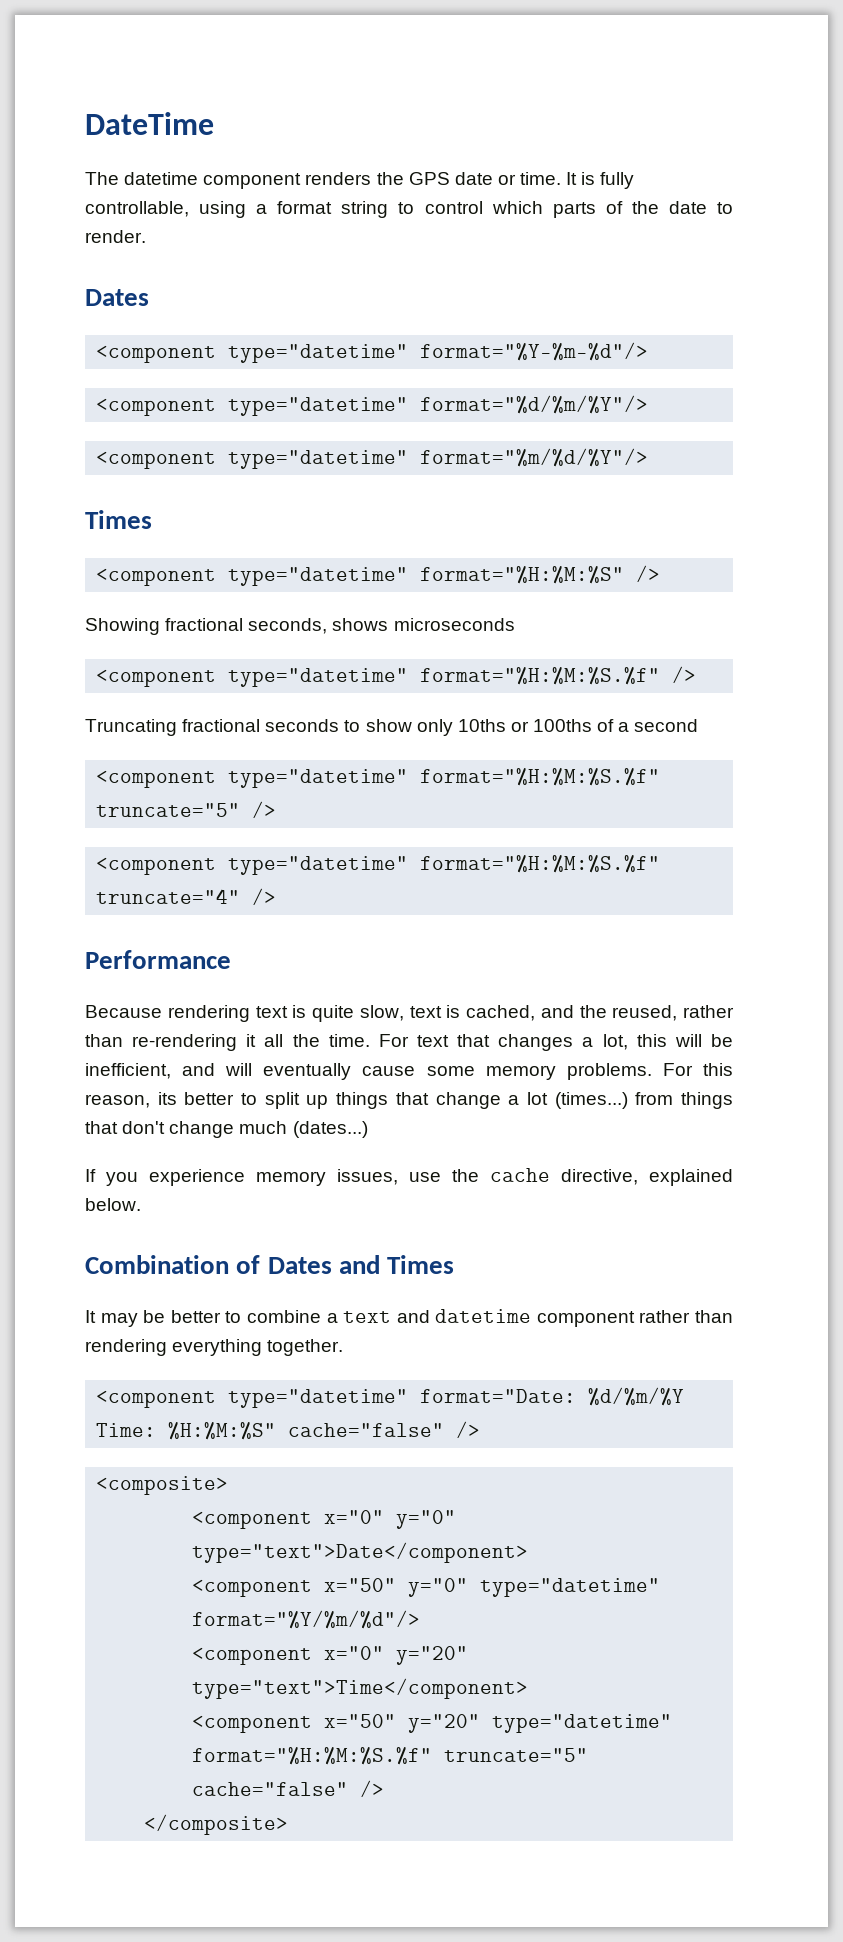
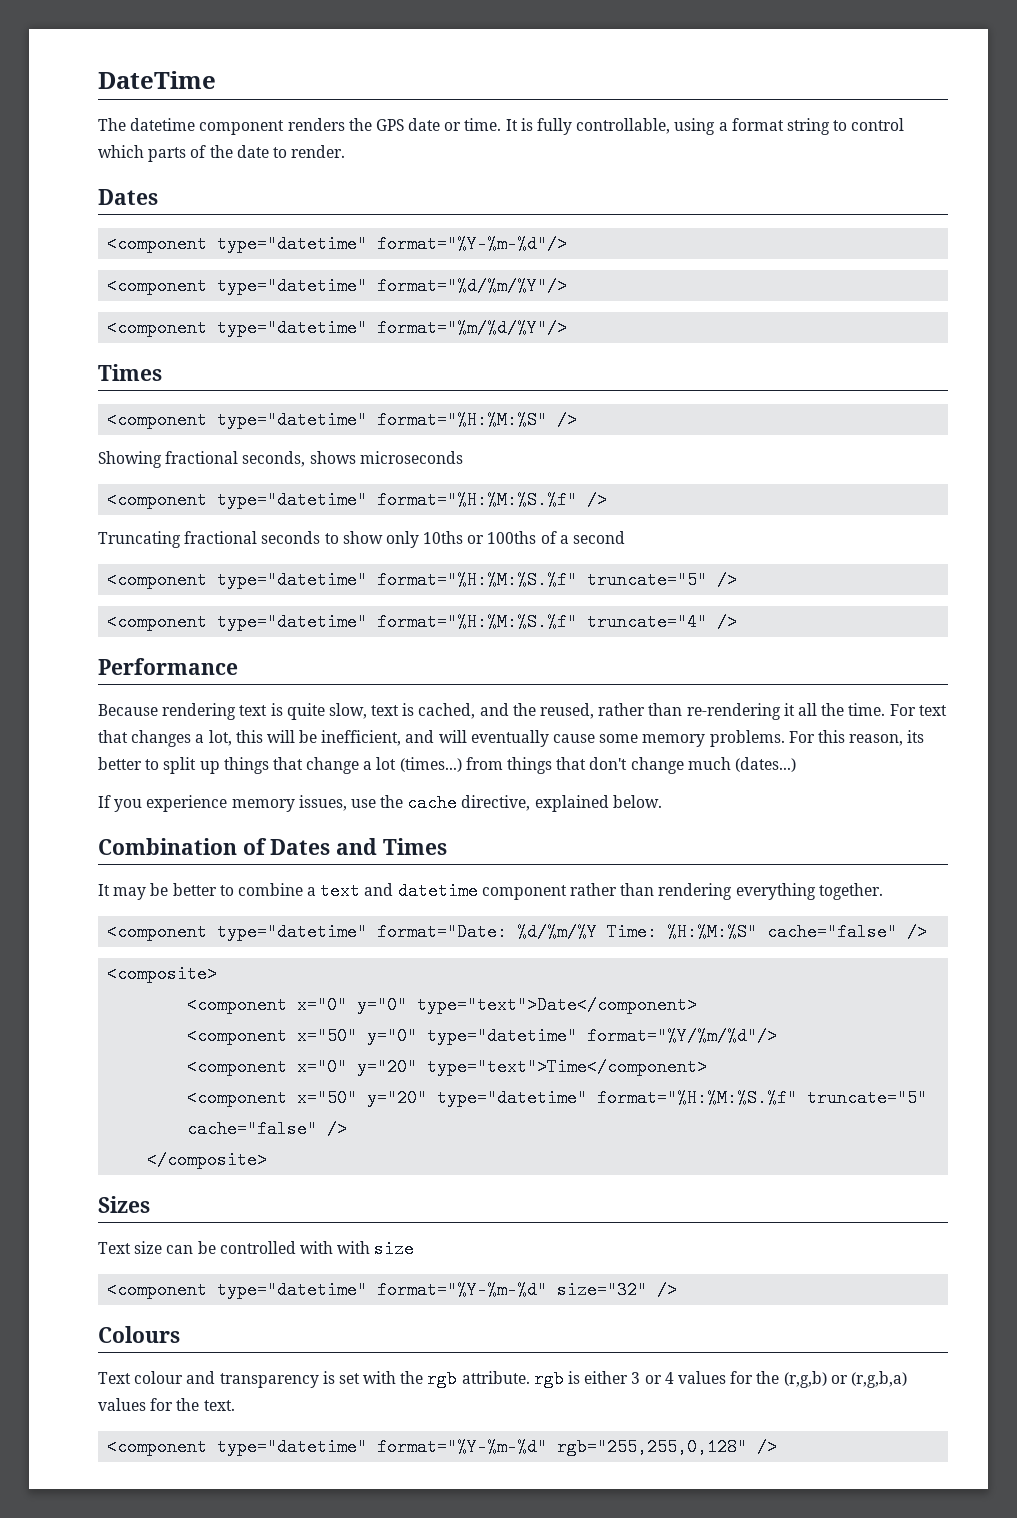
+ Sizes
+ Text size can be controlled with with size
+ <component type="datetime" format="%Y-%m-%d" size="32" />
+ Colours
+ Text colour and transparency is set with the rgb attribute. rgb is either 3 or 4 values for the (r,g,b) or (r,g,b,a) values for the text.
+ <component type="datetime" format="%Y-%m-%d" rgb="255,255,0,128" />

